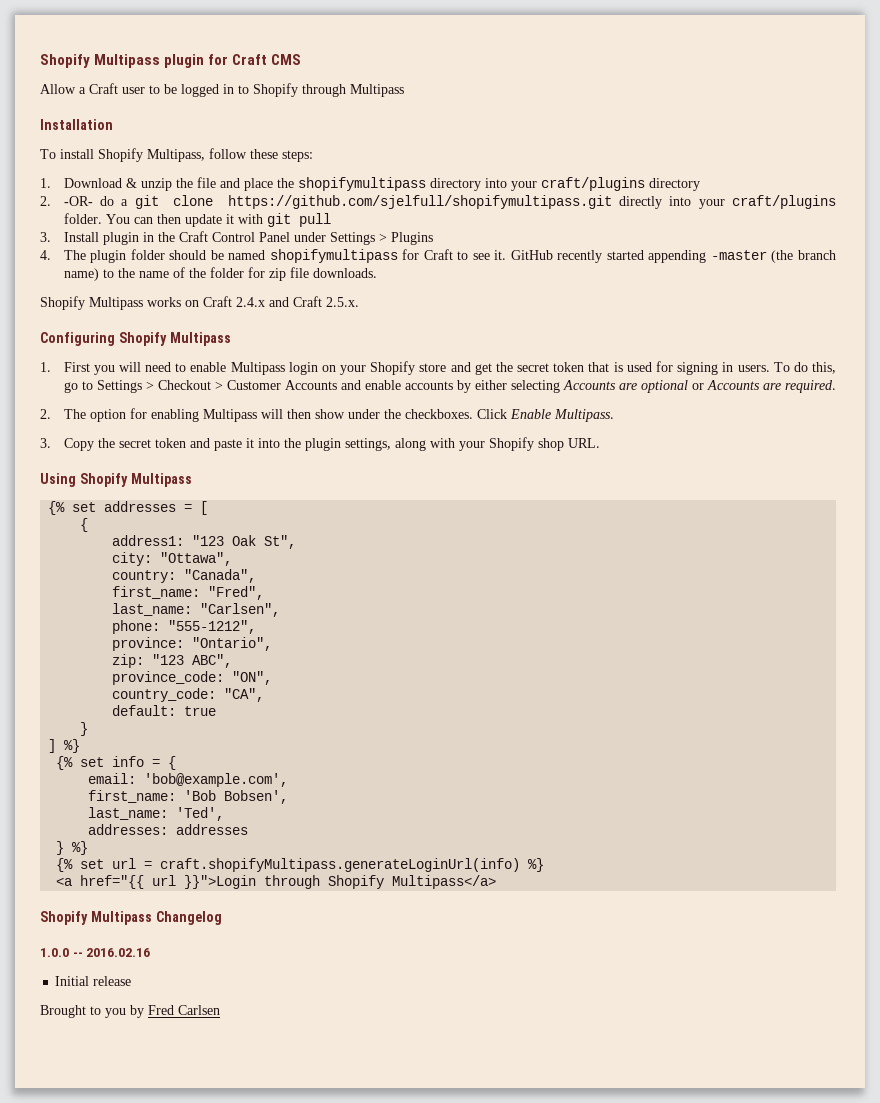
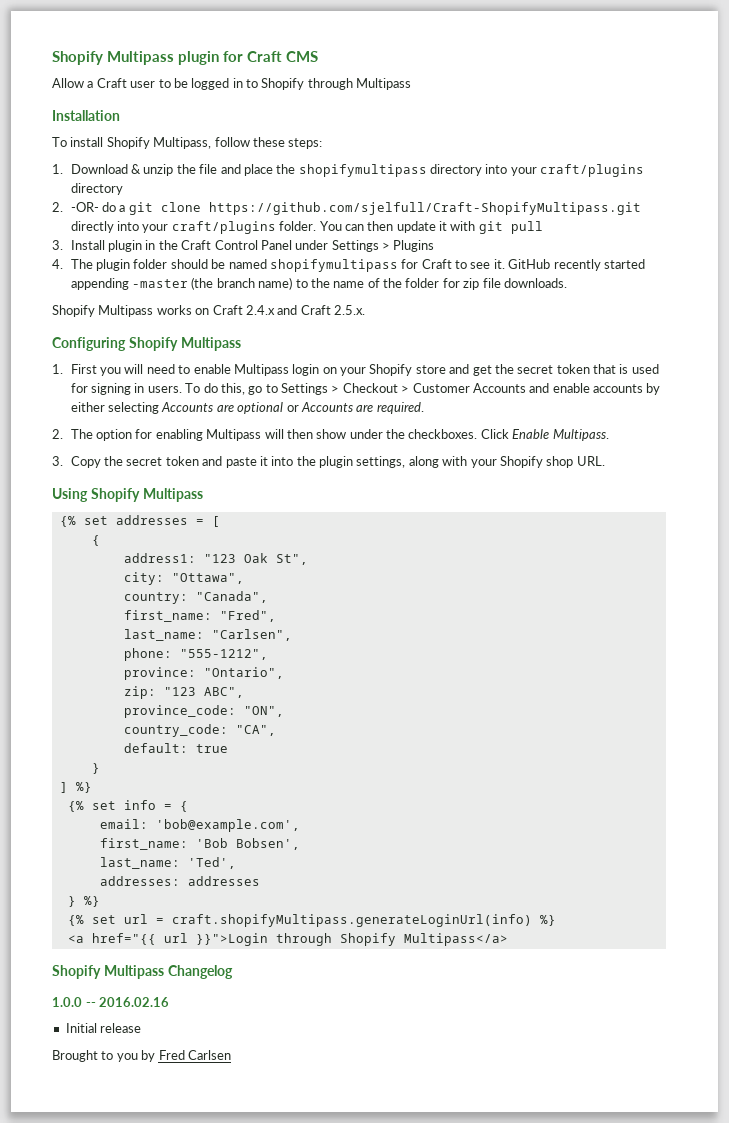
- 2. -OR- do a git clone https://github.com/sjelfull/shopifymultipass.git directly into your craft/plugins folder.
+ 2. -OR- do a git clone https://github.com/sjelfull/Craft-ShopifyMultipass.git directly into your craft/plugins folder.

